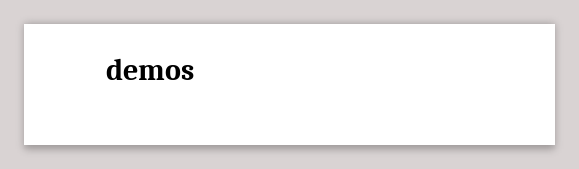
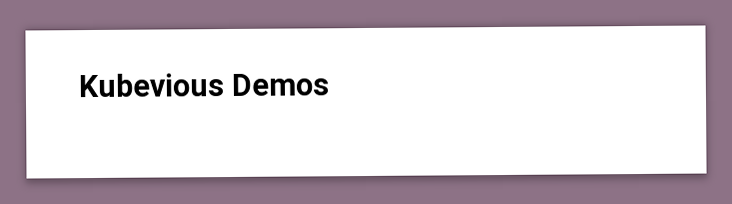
- demos
+ Kubevious Demos

